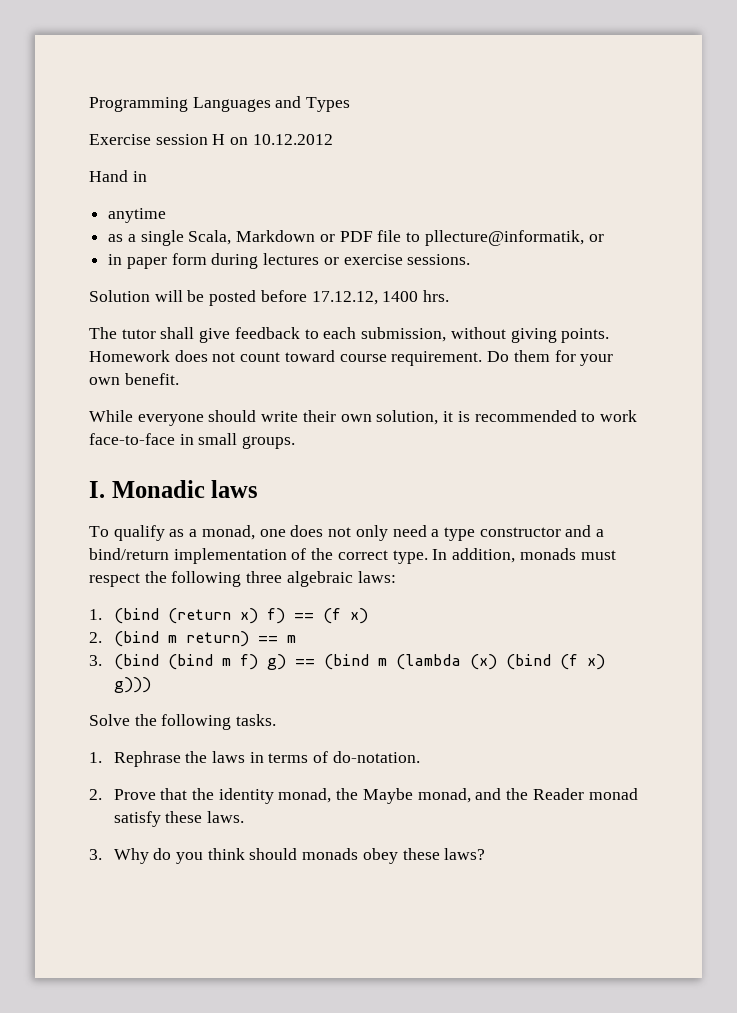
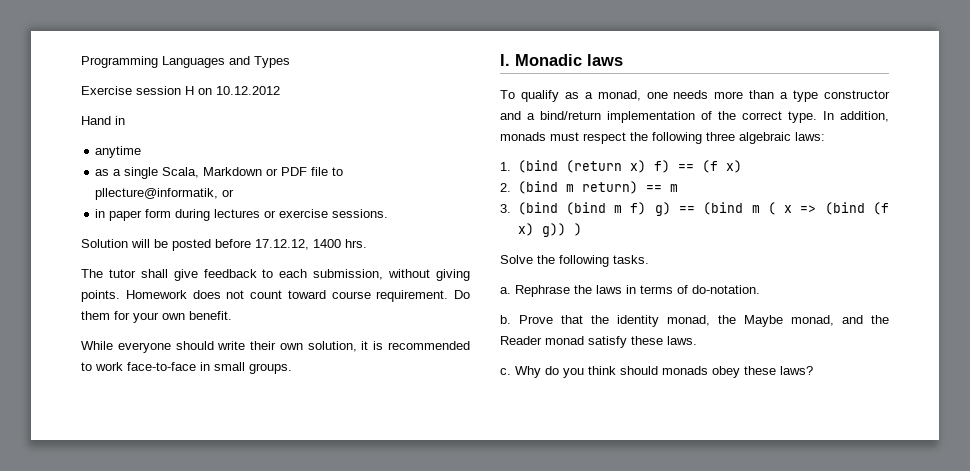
- To qualify as a monad, one does not only need a type constructor and a bind/return implementation of the correct type.
+ To qualify as a monad, one needs more than a type constructor and a bind/return implementation of the correct type.
- 3. (bind (bind m f) g) == (bind m (lambda (x) (bind (f x) g)))
+ 3. (bind (bind m f) g) == (bind m ( x => (bind (f x) g)) )
- 1. Rephrase the laws in terms of do-notation.
+ a. Rephrase the laws in terms of do-notation.
- 2. Prove that the identity monad, the Maybe monad, and the Reader monad satisfy these laws.
+ b. Prove that the identity monad, the Maybe monad, and the Reader monad satisfy these laws.
- 3. Why do you think should monads obey these laws?
+ c. Why do you think should monads obey these laws?

